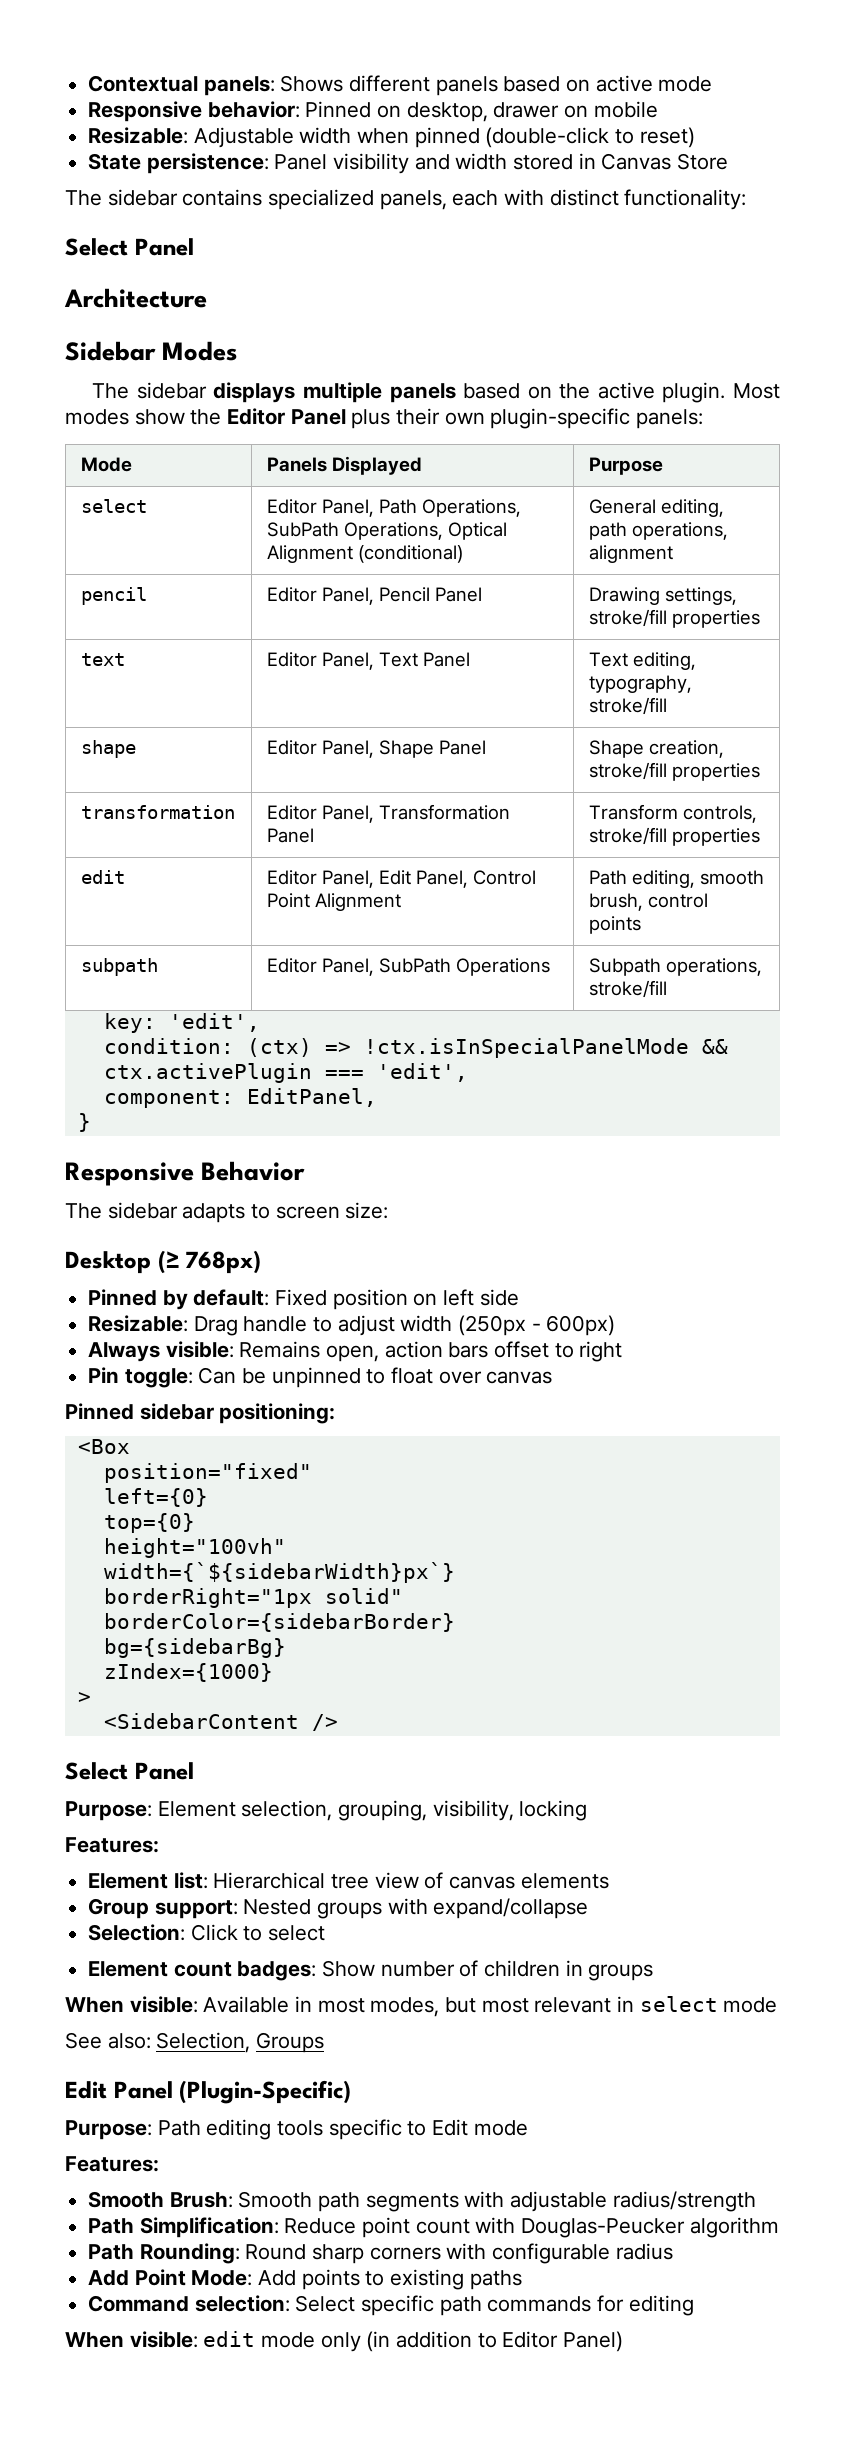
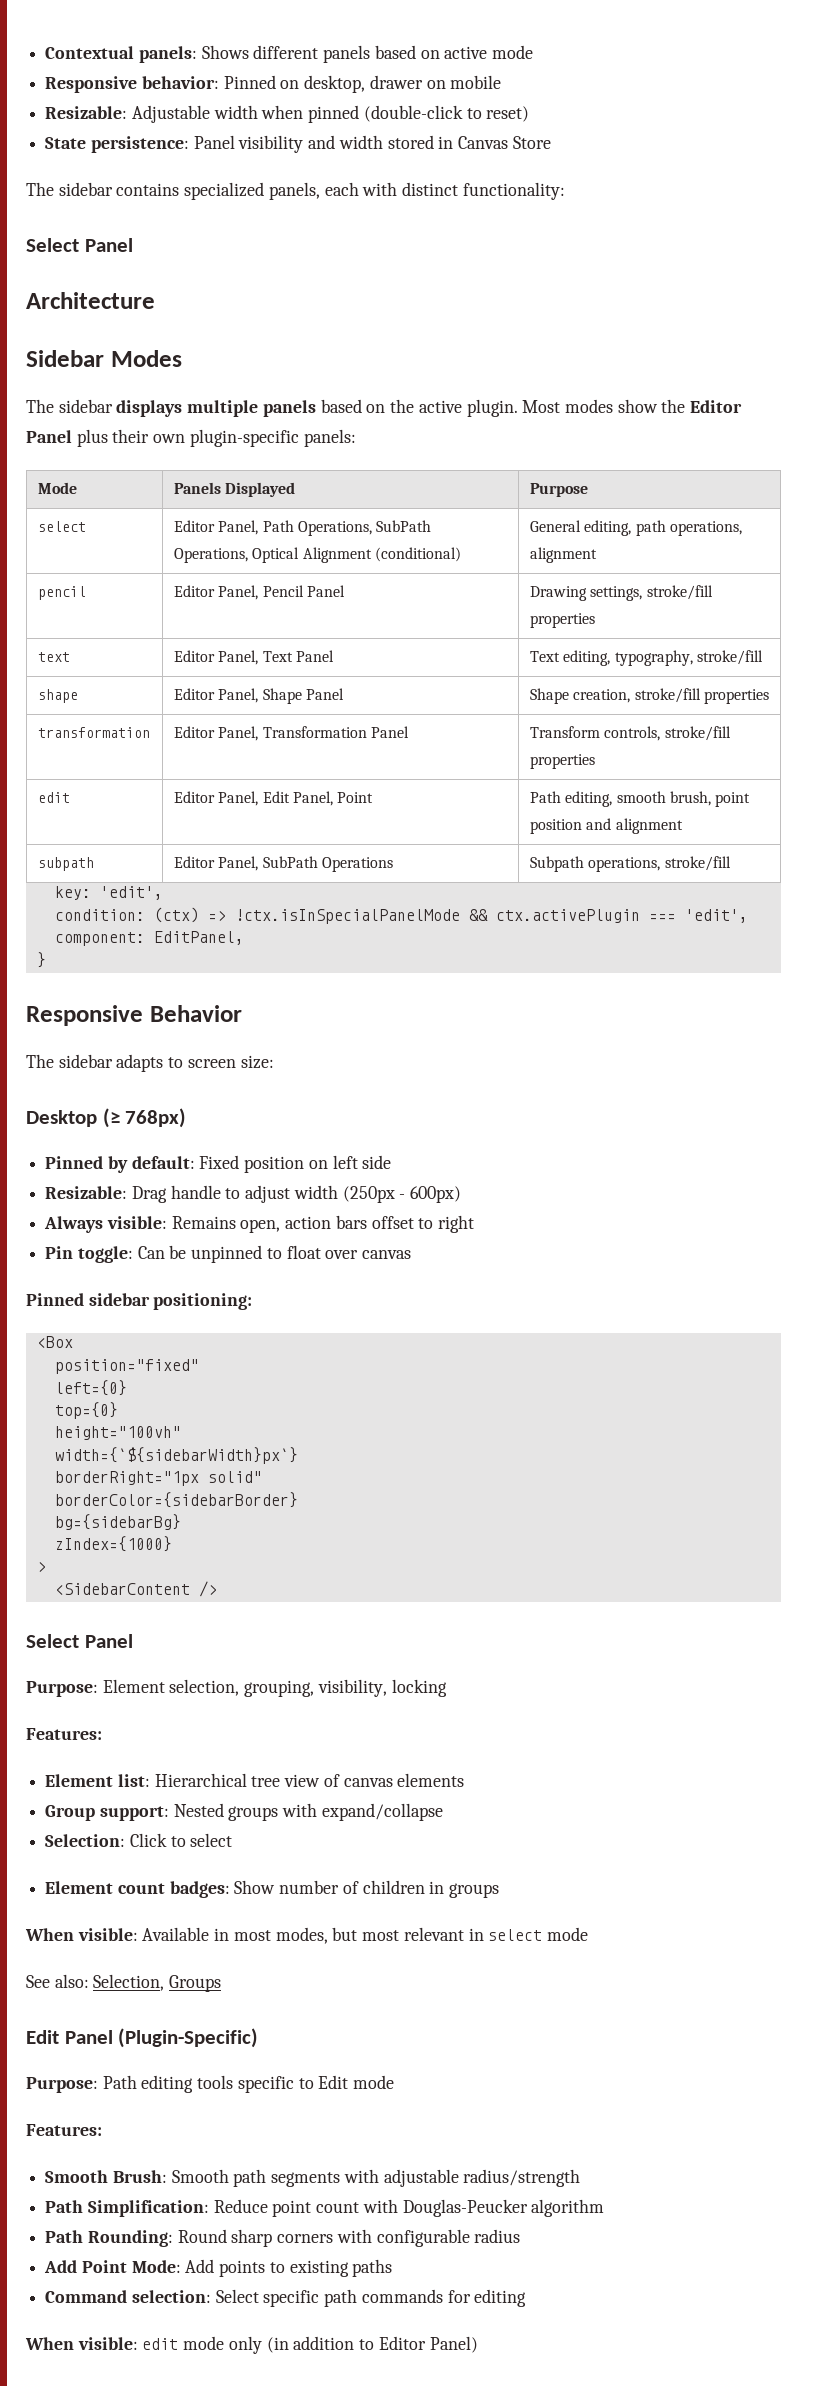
- edit | Editor Panel, Edit Panel, Control Point Alignment | Path editing, smooth brush, control points
+ edit | Editor Panel, Edit Panel, Point | Path editing, smooth brush, point position and alignment

